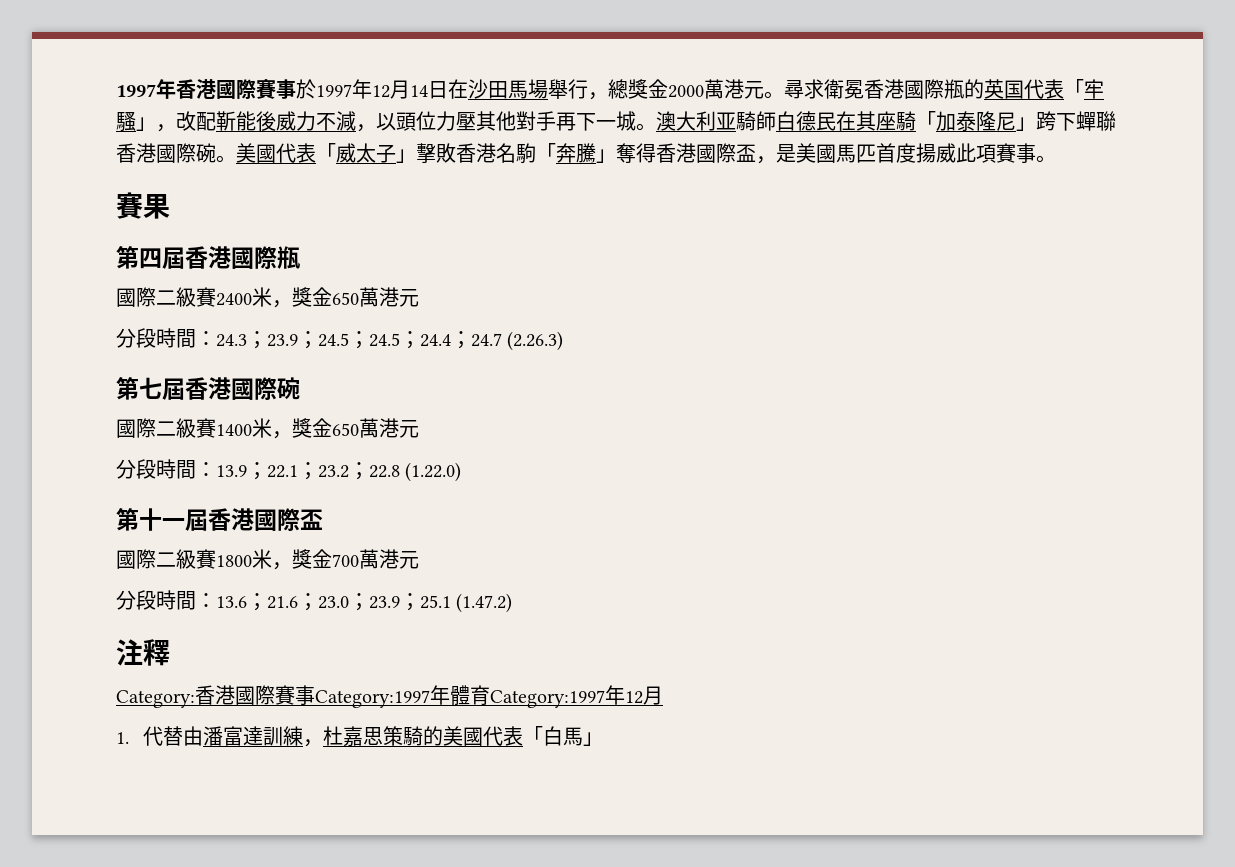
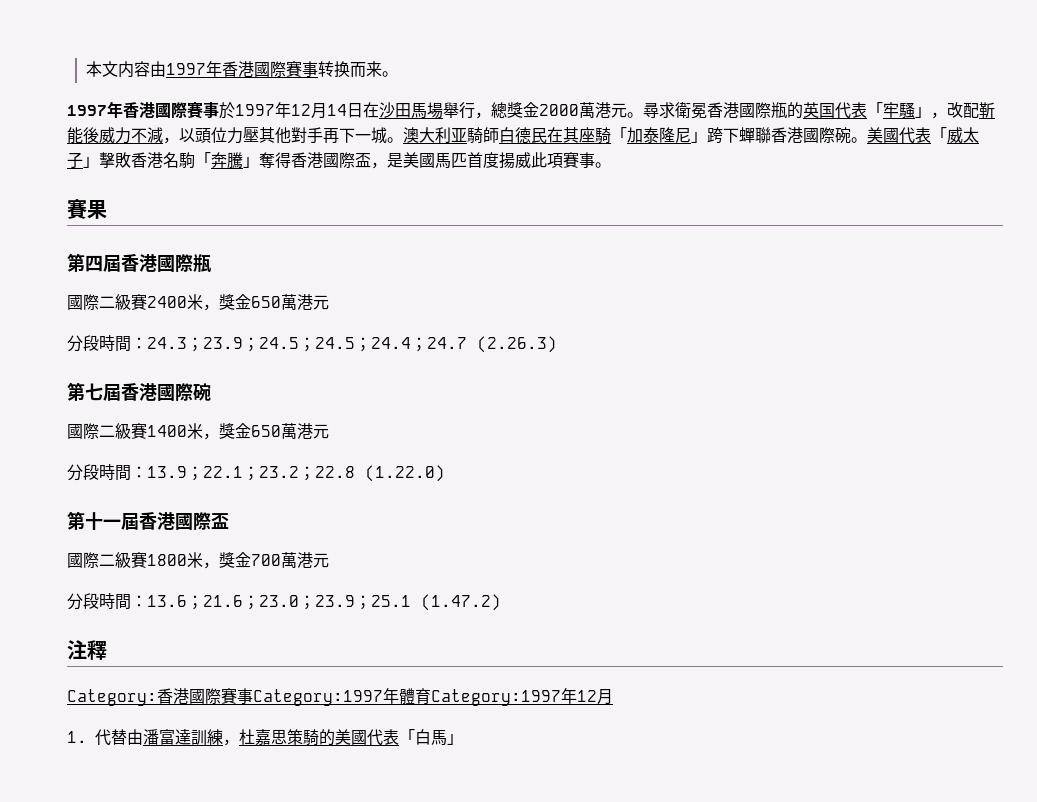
+ 本文内容由1997年香港國際賽事转换而来。

